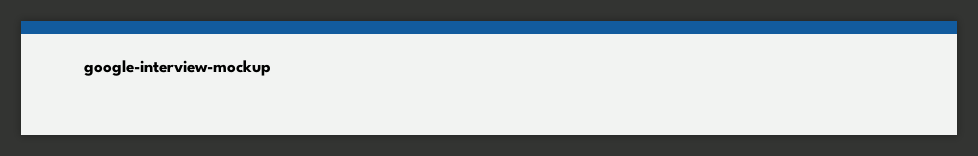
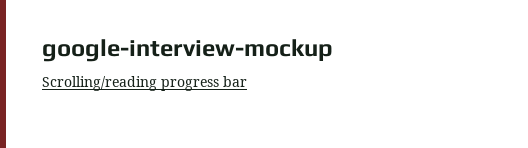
+ Scrolling/reading progress bar

